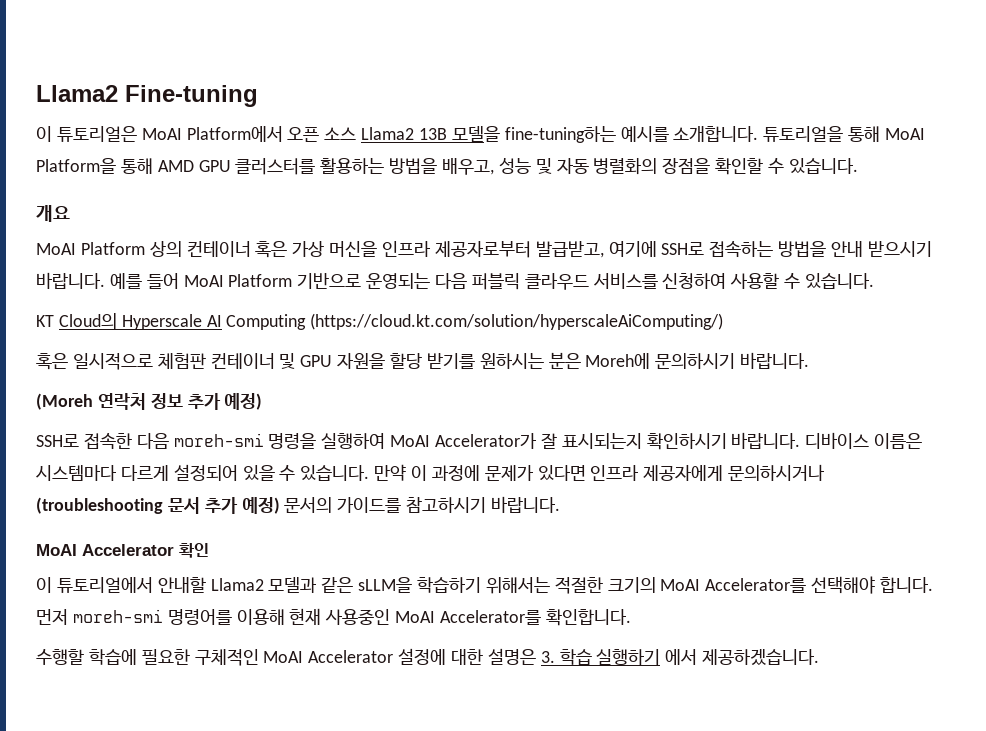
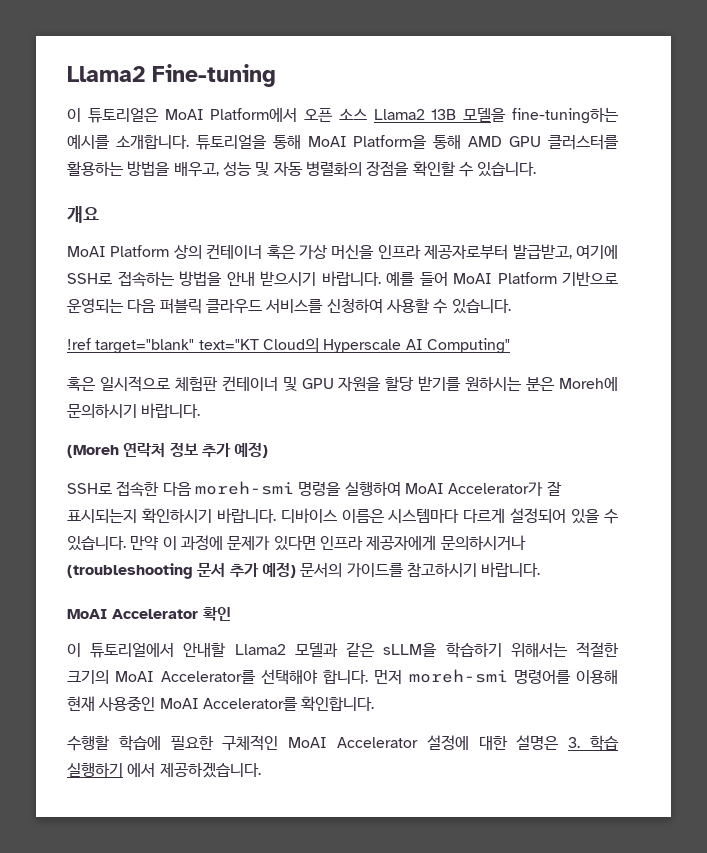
- KT Cloud의 Hyperscale AI Computing (https://cloud.kt.com/solution/hyperscaleAiComputing/)
+ !ref target="blank" text="KT Cloud의 Hyperscale AI Computing"

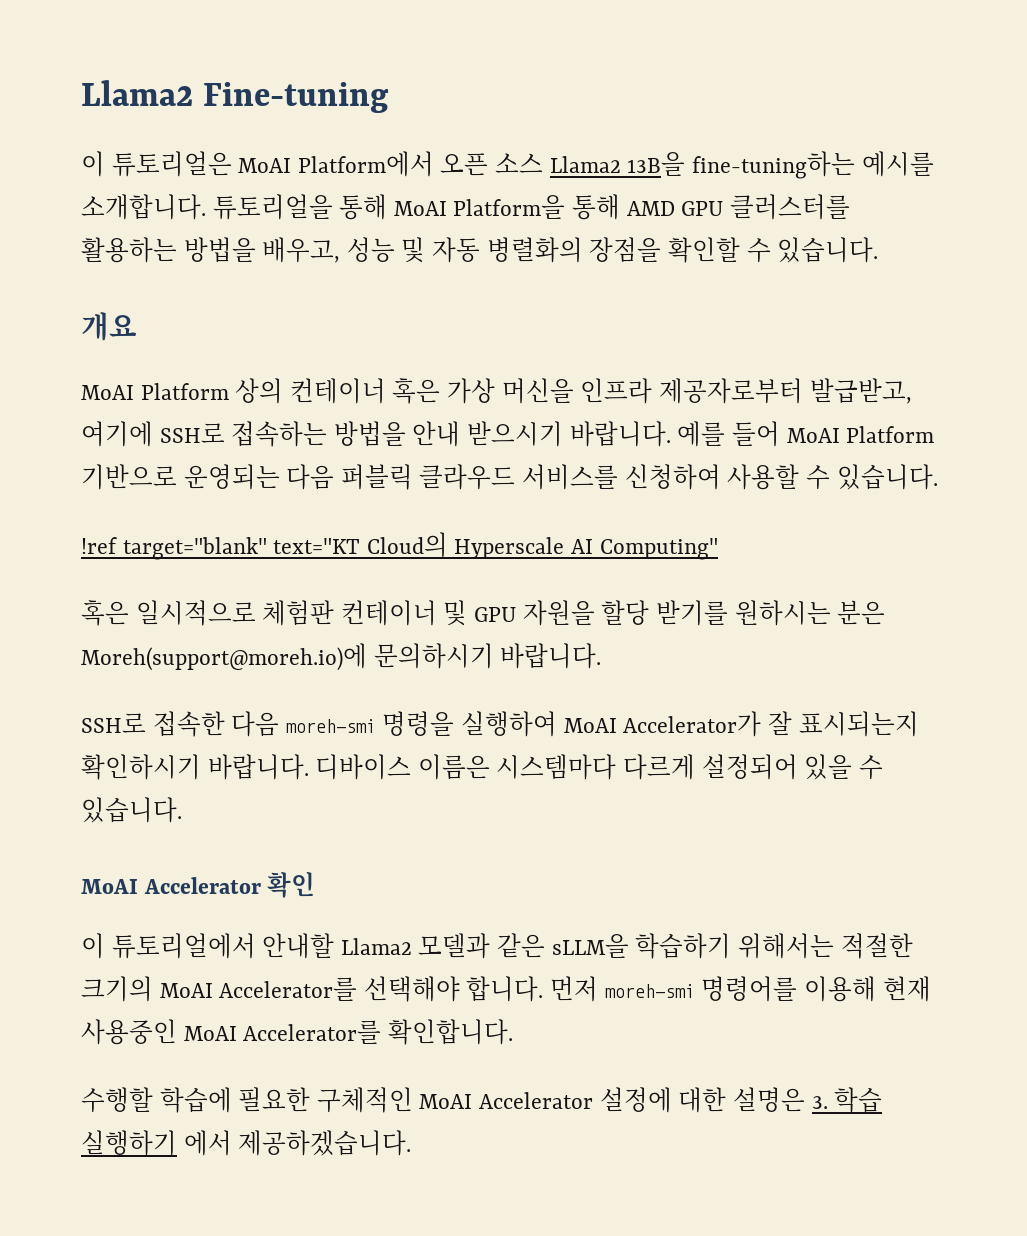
- 이 튜토리얼은 MoAI Platform에서 오픈 소스 Llama2 13B 모델을 fine-tuning하는 예시를 소개합니다.
+ 이 튜토리얼은 MoAI Platform에서 오픈 소스 Llama2 13B을 fine-tuning하는 예시를 소개합니다.
- 혹은 일시적으로 체험판 컨테이너 및 GPU 자원을 할당 받기를 원하시는 분은 Moreh에 문의하시기 바랍니다.
+ 혹은 일시적으로 체험판 컨테이너 및 GPU 자원을 할당 받기를 원하시는 분은 Moreh(support@moreh.io)에 문의하시기 바랍니다.
- (Moreh 연락처 정보 추가 예정)
- 만약 이 과정에 문제가 있다면 인프라 제공자에게 문의하시거나 (troubleshooting 문서 추가 예정) 문서의 가이드를 참고하시기 바랍니다.

